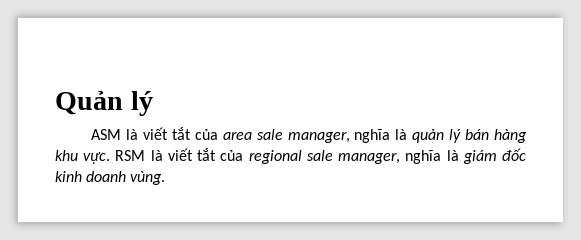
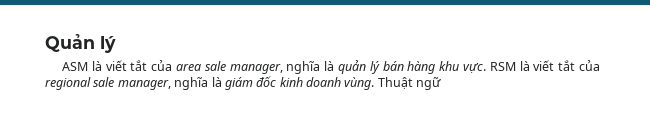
+ Thuật ngữ

